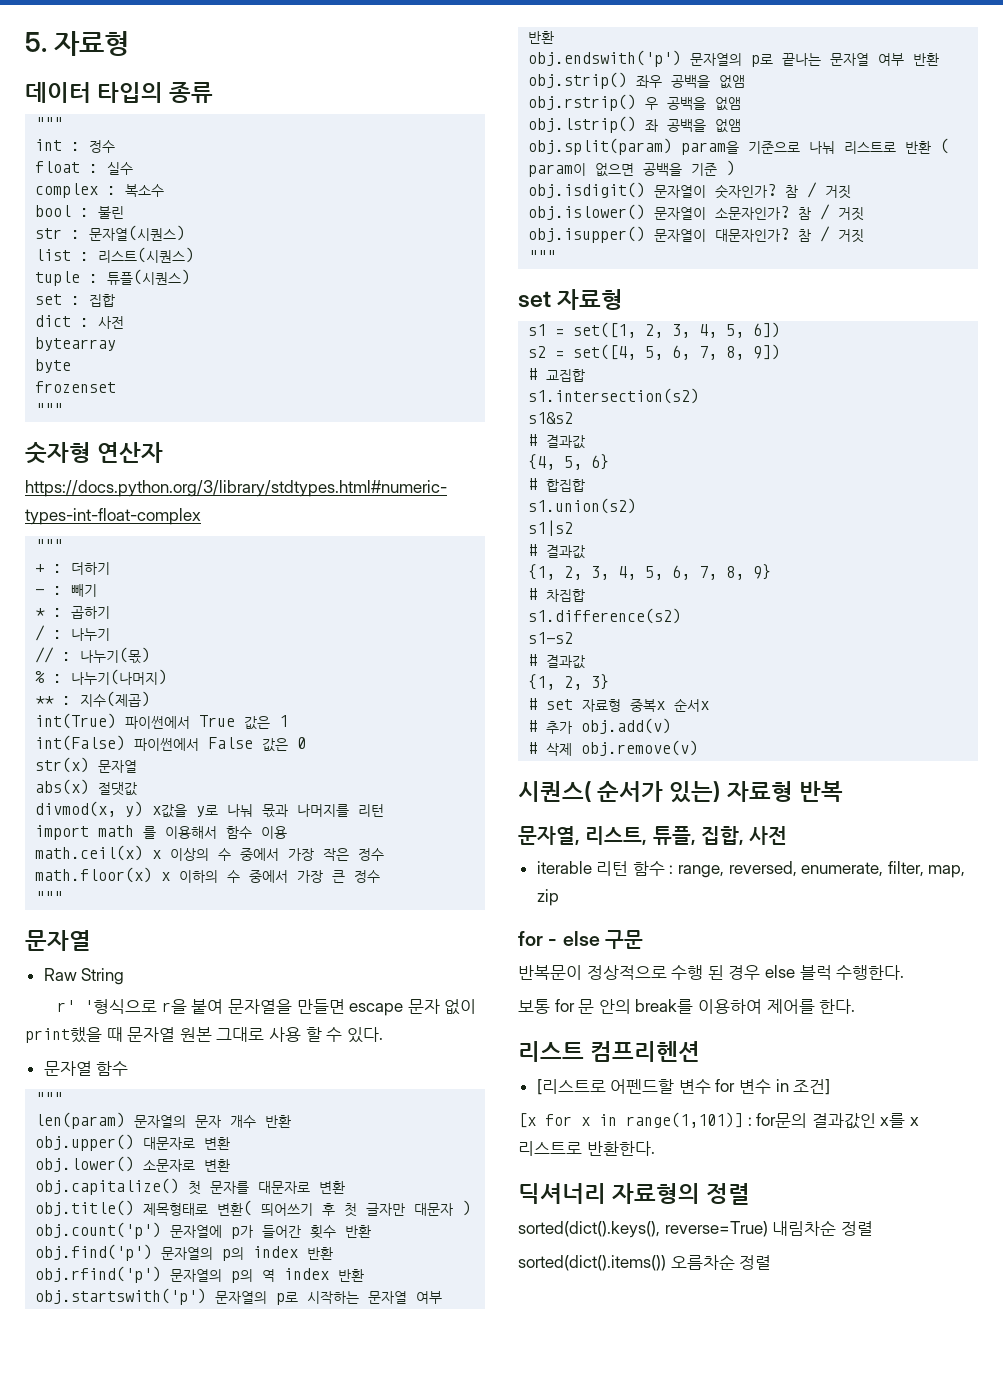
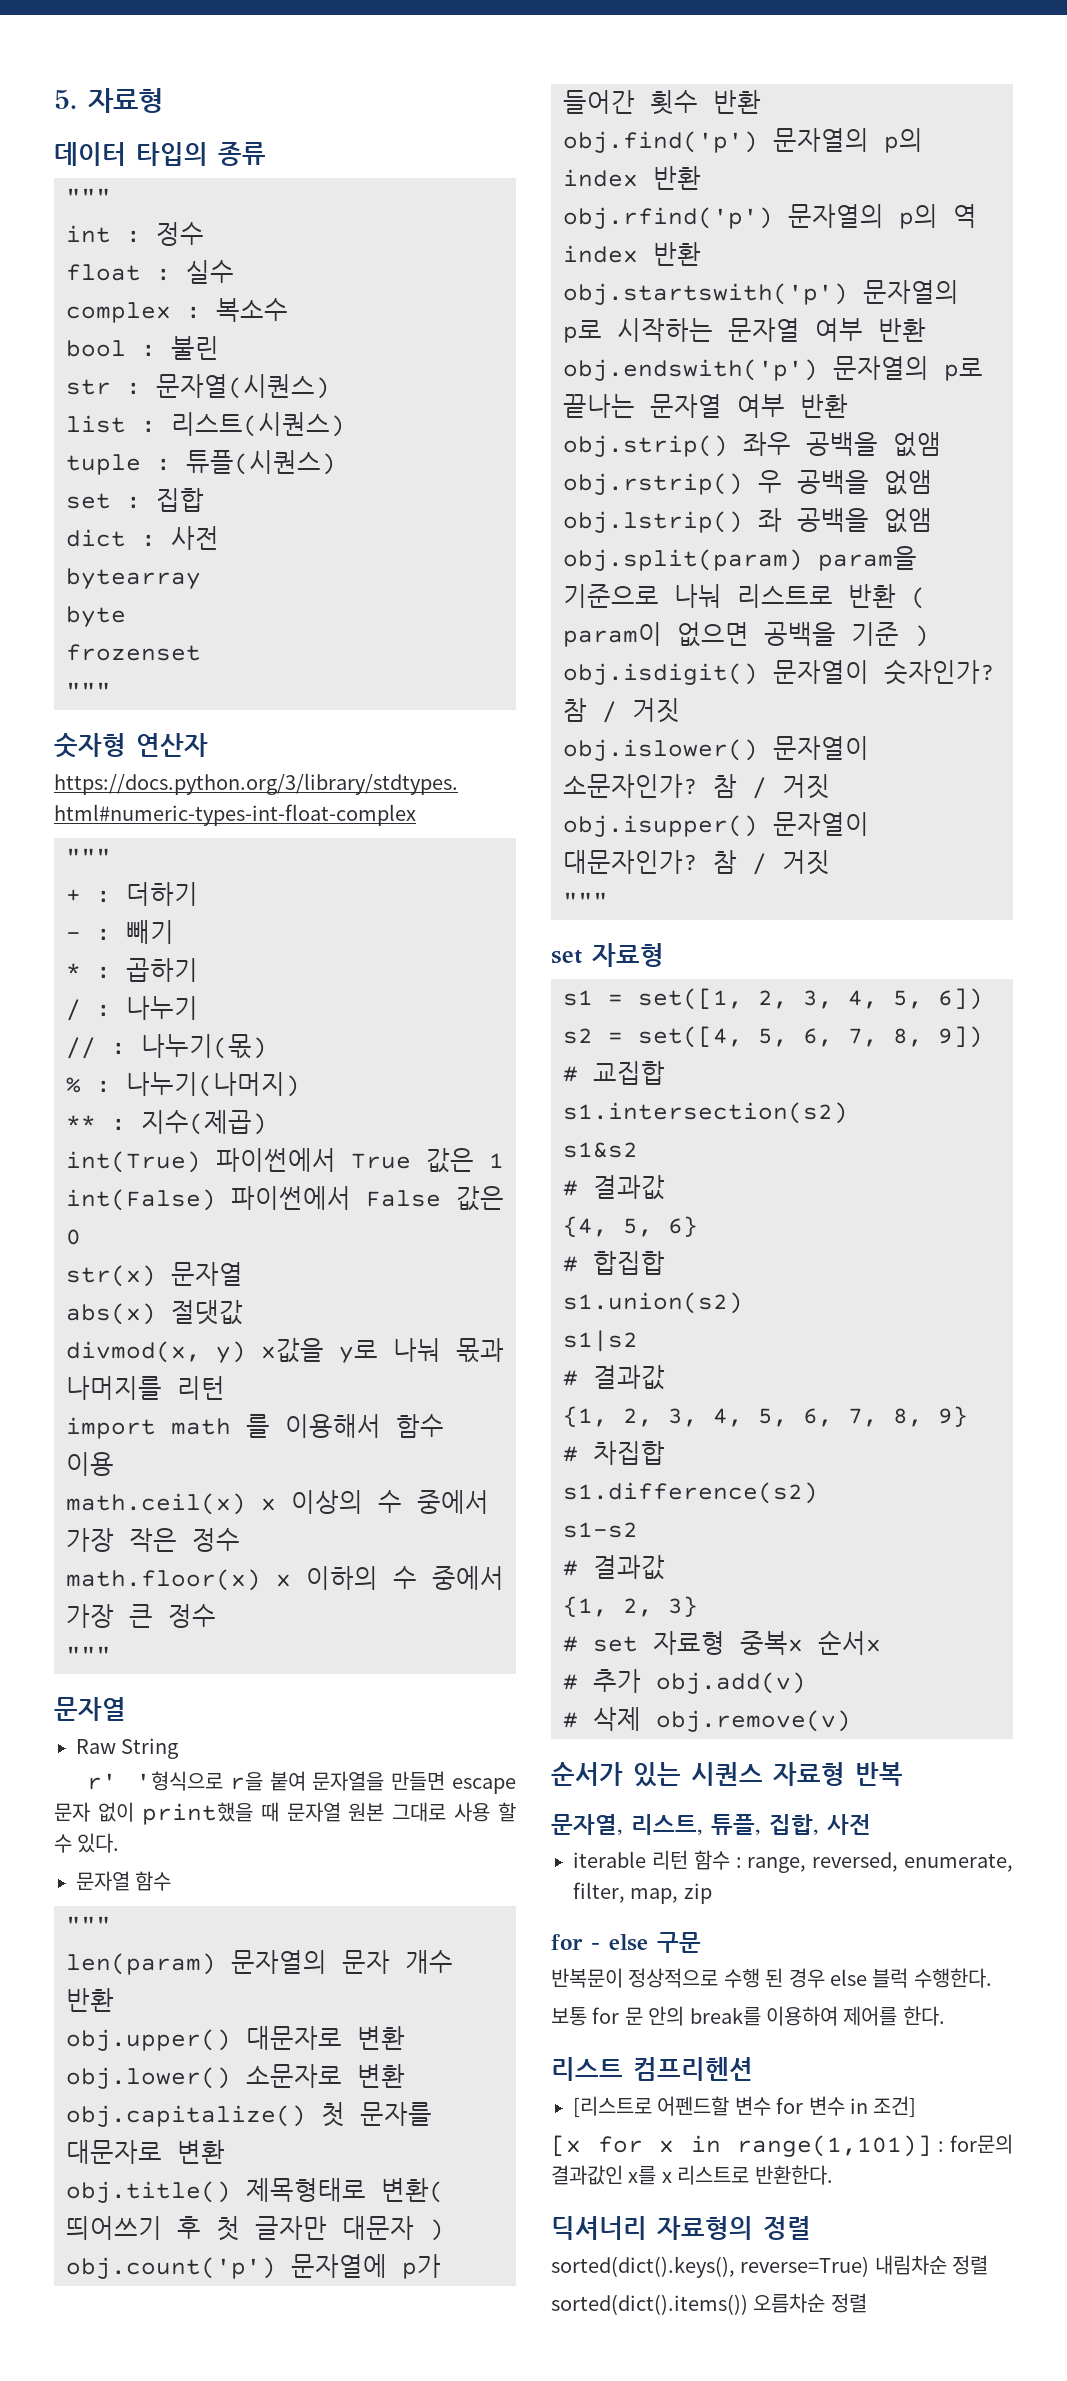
- 시퀀스( 순서가 있는) 자료형 반복
+ 순서가 있는 시퀀스 자료형 반복

